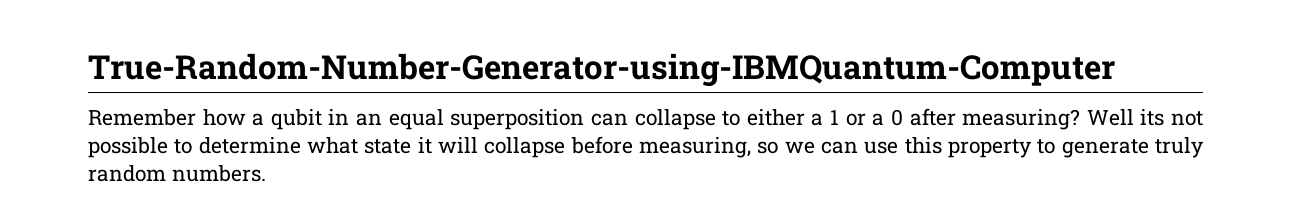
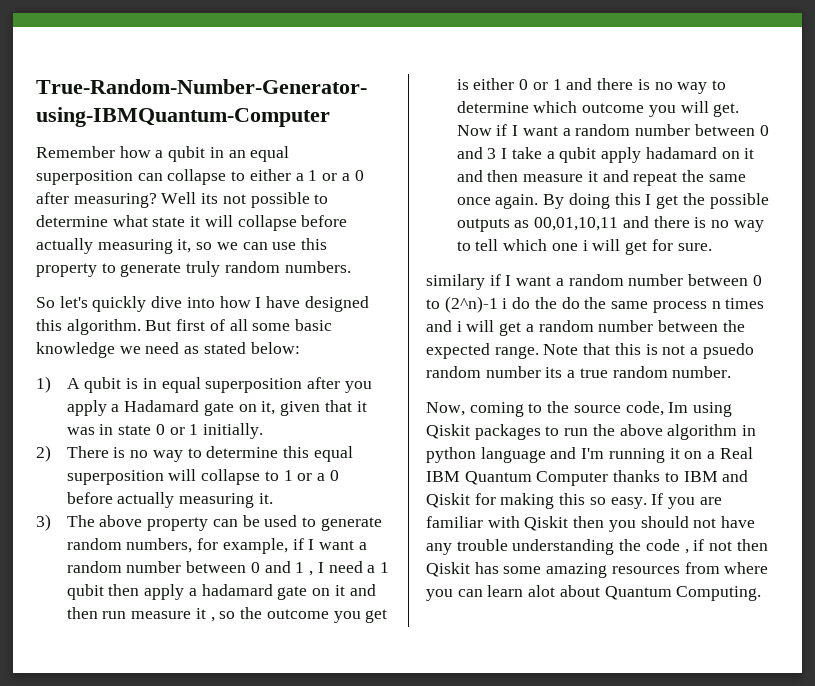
- Well its not possible to determine what state it will collapse before measuring, so we can use this property to generate truly random numbers.
+ Well its not possible to determine what state it will collapse before actually measuring it, so we can use this property to generate truly random numbers.
+ So let's quickly dive into how I have designed this algorithm. But first of all some basic knowledge we need as stated below:
+ 1) A qubit is in equal superposition after you apply a Hadamard gate on it, given that it was in state 0 or 1 initially.
+ 2) There is no way to determine this equal superposition will collapse to 1 or a 0 before actually measuring it.
+ 3) The above property can be used to generate random numbers, for example, if I want a random number between 0 and 1 , I need a 1 qubit then apply a hadamard gate on it and then run measure it , so the outcome you get is either 0 or 1 and there is no way to determine which outcome you will get. Now if I want a random number between 0 and 3 I take a qubit apply hadamard on it and then measure it and repeat the same once again. By doing this I get the possible outputs as 00,01,10,11 and there is no way to tell which one i will get for sure.
+ similary if I want a random number between 0 to (2^n)-1 i do the do the same process n times and i will get a random number between the expected range. Note that this is not a psuedo random number its a true random number.
+ Now, coming to the source code, Im using Qiskit packages to run the above algorithm in python language and I'm running it on a Real IBM Quantum Computer thanks to IBM and Qiskit for making this so easy. If you are familiar with Qiskit then you should not have any trouble understanding the code , if not then Qiskit has some amazing resources from where you can learn alot about Quantum Computing.

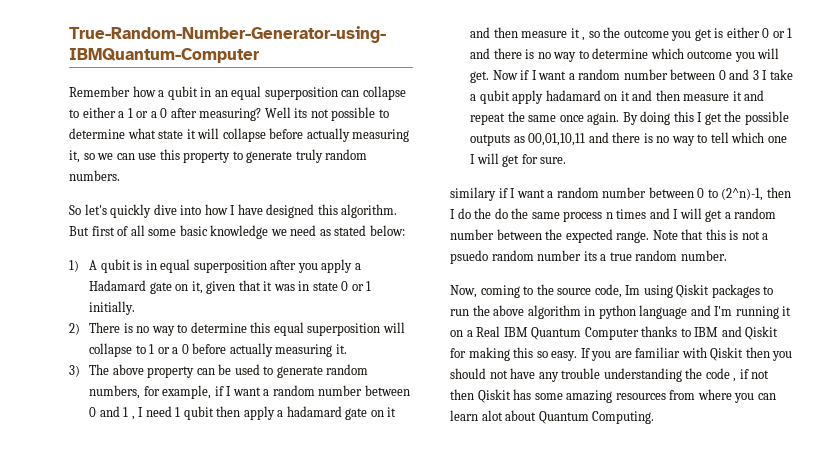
- 3) The above property can be used to generate random numbers, for example, if I want a random number between 0 and 1 , I need a 1 qubit then apply a hadamard gate on it and then run measure it , so the outcome you get is either 0 or 1 and there is no way to determine which outcome you will get.
+ 3) The above property can be used to generate random numbers, for example, if I want a random number between 0 and 1 , I need 1 qubit then apply a hadamard gate on it and then measure it , so the outcome you get is either 0 or 1 and there is no way to determine which outcome you will get.
- By doing this I get the possible outputs as 00,01,10,11 and there is no way to tell which one i will get for sure.
+ By doing this I get the possible outputs as 00,01,10,11 and there is no way to tell which one I will get for sure.
- similary if I want a random number between 0 to (2^n)-1 i do the do the same process n times and i will get a random number between the expected range.
+ similary if I want a random number between 0 to (2^n)-1, then I do the do the same process n times and I will get a random number between the expected range.

